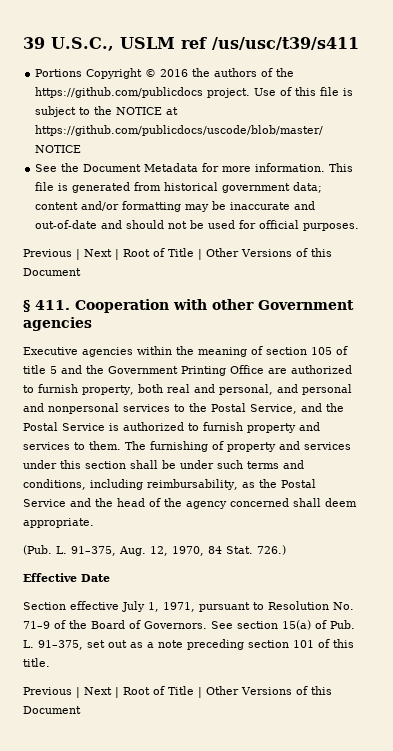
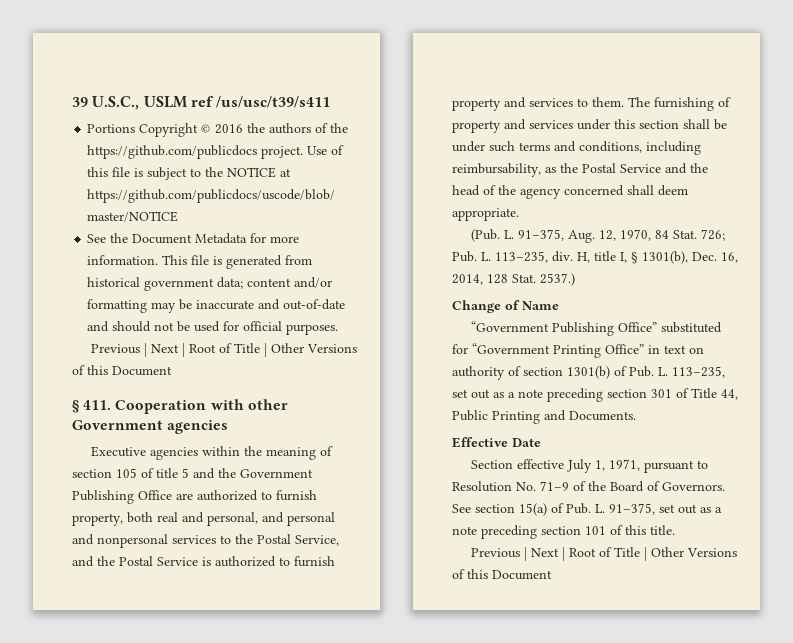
- Executive agencies within the meaning of section 105 of title 5 and the Government Printing Office are authorized to furnish property, both real and personal, and personal and nonpersonal services to the Postal Service, and the Postal Service is authorized to furnish property and services to them.
+ Executive agencies within the meaning of section 105 of title 5 and the Government Publishing Office are authorized to furnish property, both real and personal, and personal and nonpersonal services to the Postal Service, and the Postal Service is authorized to furnish property and services to them.
- 726.)
+ 726; Pub. L. 113–235, div. H, title I, § 1301(b), Dec. 16, 2014, 128 Stat. 2537.)
+ Change of Name
+ “Government Publishing Office” substituted for “Government Printing Office” in text on authority of section 1301(b) of Pub. L. 113–235, set out as a note preceding section 301 of Title 44, Public Printing and Documents.

